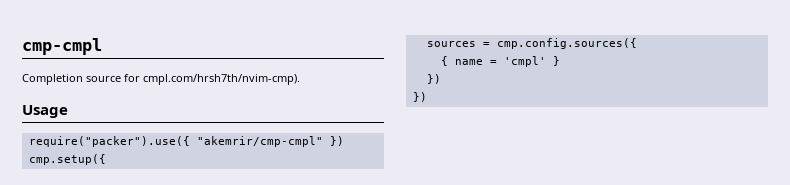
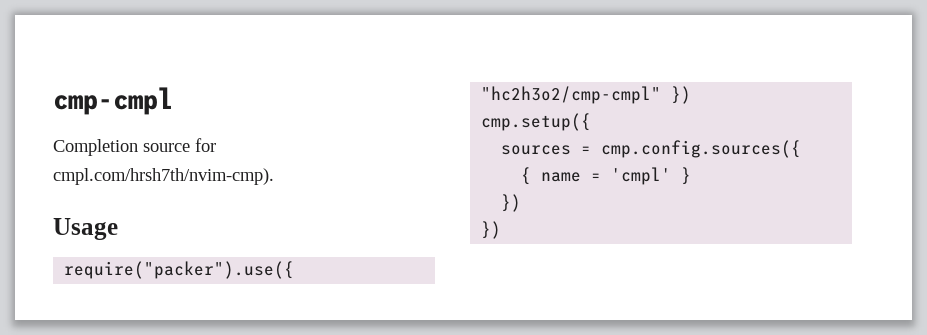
- require("packer").use({ "akemrir/cmp-cmpl" })
+ require("packer").use({ "hc2h3o2/cmp-cmpl" })

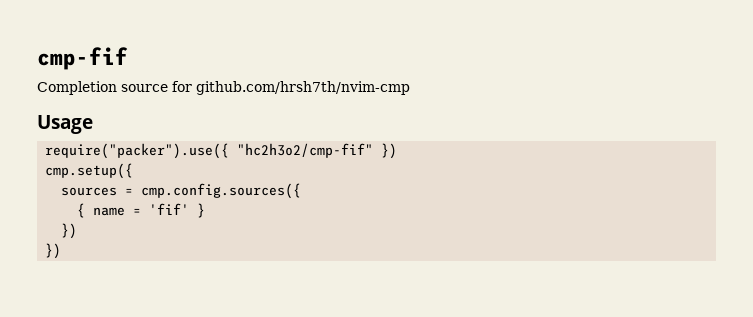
- cmp-cmpl
+ cmp-fif
- Completion source for cmpl.com/hrsh7th/nvim-cmp).
+ Completion source for github.com/hrsh7th/nvim-cmp
- require("packer").use({ "hc2h3o2/cmp-cmpl" })
+ require("packer").use({ "hc2h3o2/cmp-fif" })
- { name = 'cmpl' }
+ { name = 'fif' }

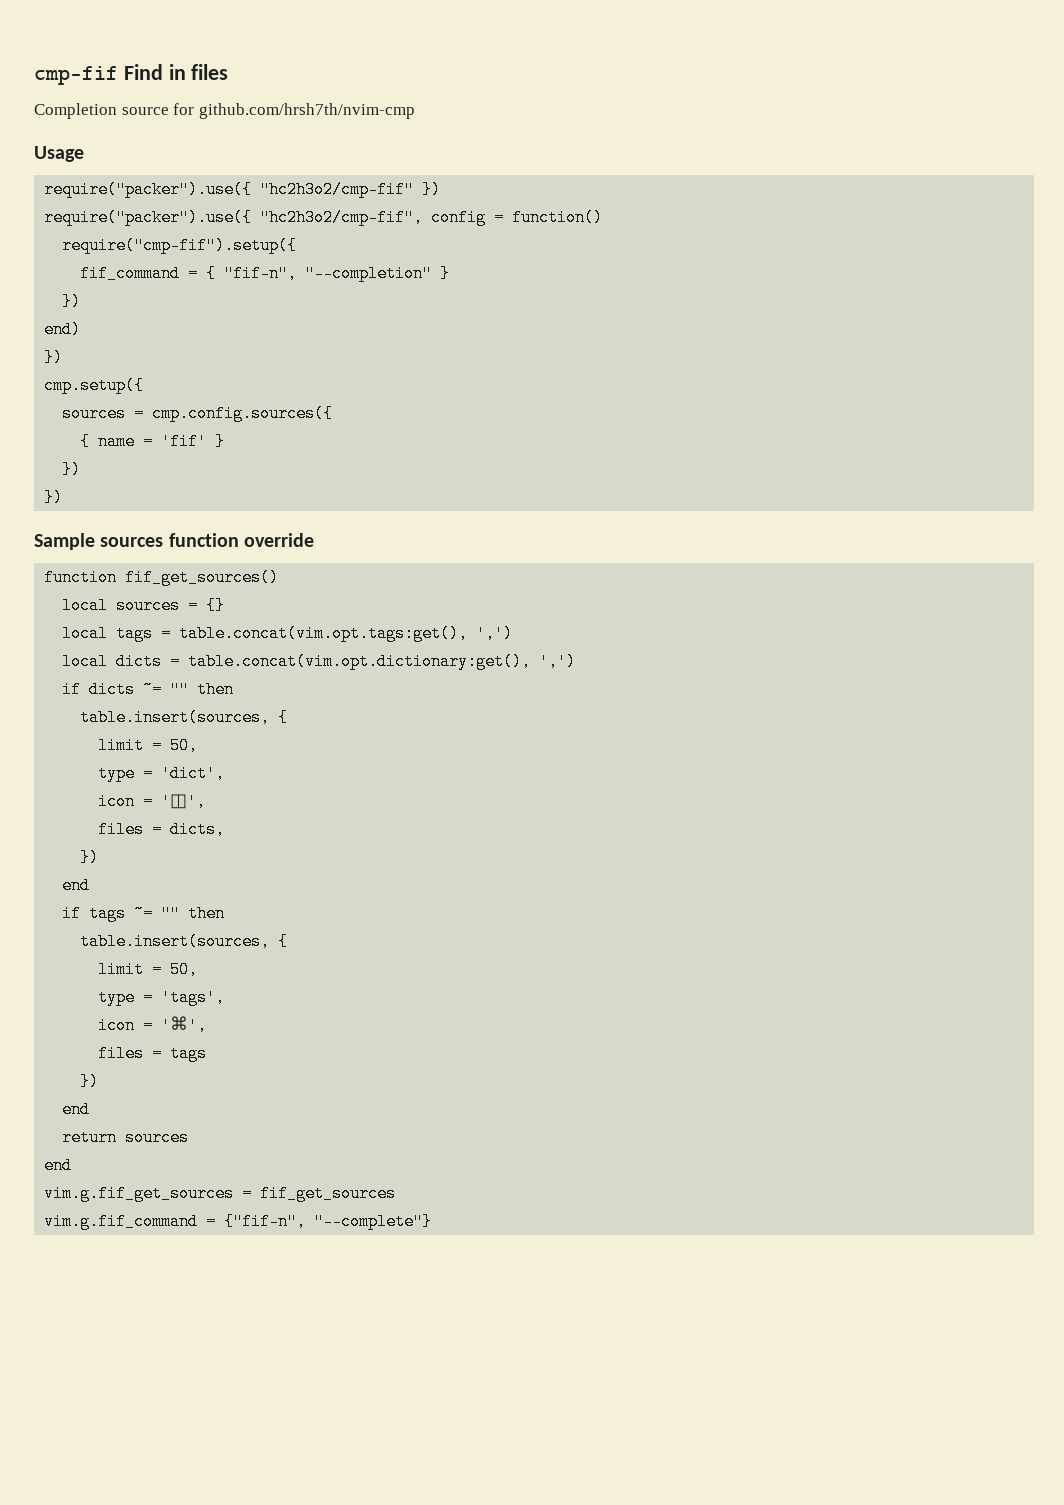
- cmp-fif
+ cmp-fif Find in files
+ require("packer").use({ "hc2h3o2/cmp-fif", config = function()
+ require("cmp-fif").setup({
+ fif_command = { "fif-n", "--completion" }
+ })
+ end)
+ })
+ Sample sources function override
+ function fif_get_sources()
+ local sources = {}
+ local tags = table.concat(vim.opt.tags:get(), ',')
+ local dicts = table.concat(vim.opt.dictionary:get(), ',')
+ if dicts ~= "" then
+ table.insert(sources, {
+ limit = 50,
+ type = 'dict',
+ icon = '◫',
+ files = dicts,
+ })
+ end
+ if tags ~= "" then
+ table.insert(sources, {
+ limit = 50,
+ type = 'tags',
+ icon = '⌘',
+ files = tags
+ })
+ end
+ return sources
+ end
+ vim.g.fif_get_sources = fif_get_sources
+ vim.g.fif_command = {"fif-n", "--complete"}

